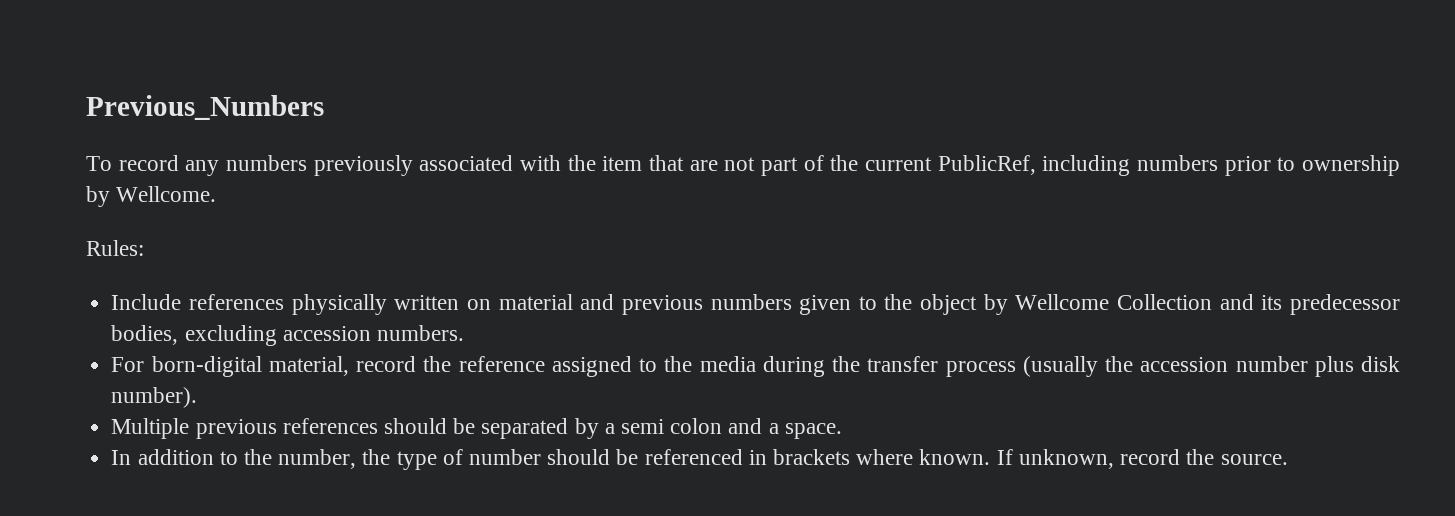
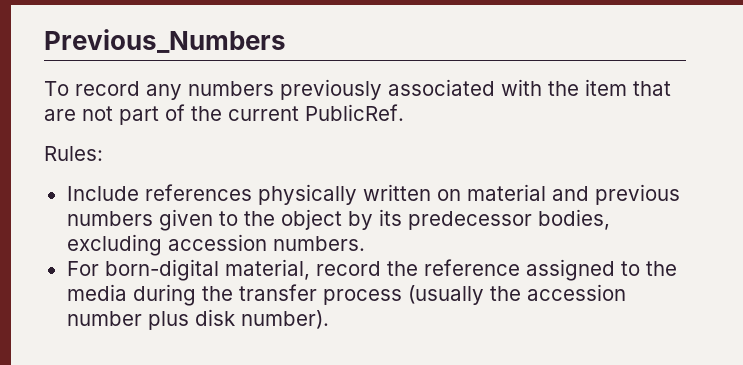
- To record any numbers previously associated with the item that are not part of the current PublicRef, including numbers prior to ownership by Wellcome.
+ To record any numbers previously associated with the item that are not part of the current PublicRef.
- Include references physically written on material and previous numbers given to the object by Wellcome Collection and its predecessor bodies, excluding accession numbers.
+ Include references physically written on material and previous numbers given to the object by its predecessor bodies, excluding accession numbers.
- Multiple previous references should be separated by a semi colon and a space.
- In addition to the number, the type of number should be referenced in brackets where known. If unknown, record the source.

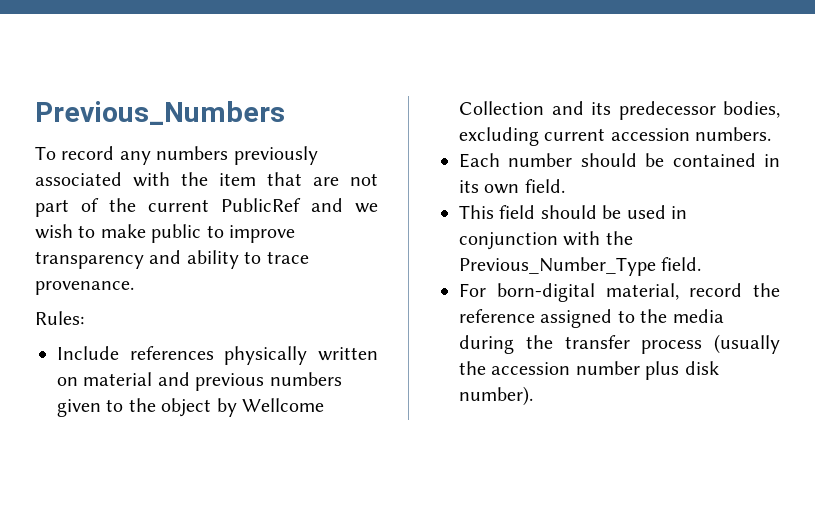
- To record any numbers previously associated with the item that are not part of the current PublicRef.
+ To record any numbers previously associated with the item that are not part of the current PublicRef and we wish to make public to improve transparency and ability to trace provenance.
- Include references physically written on material and previous numbers given to the object by its predecessor bodies, excluding accession numbers.
+ Include references physically written on material and previous numbers given to the object by Wellcome Collection and its predecessor bodies, excluding current accession numbers.
+ Each number should be contained in its own field.
+ This field should be used in conjunction with the Previous_Number_Type field.

